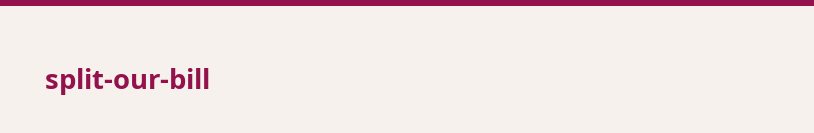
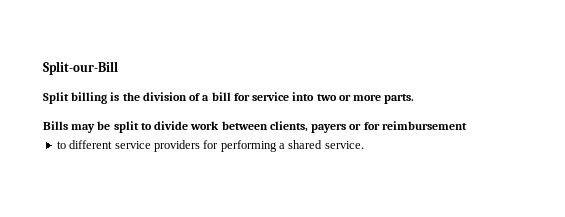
- split-our-bill
+ Split-our-Bill
+ Split billing is the division of a bill for service into two or more parts.
+ Bills may be split to divide work between clients, payers or for reimbursement
+ to different service providers for performing a shared service.

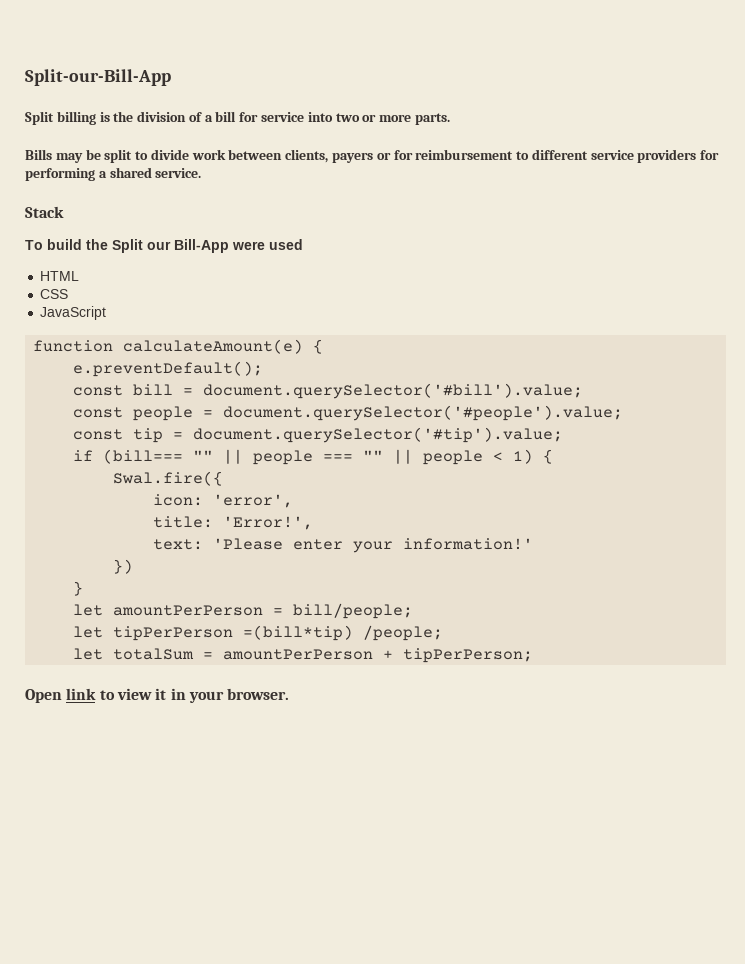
- Split-our-Bill
+ Split-our-Bill-App
- Bills may be split to divide work between clients, payers or for reimbursement
- to different service providers for performing a shared service.
+ Bills may be split to divide work between clients, payers or for reimbursement to different service providers for performing a shared service.
+ Stack
+ To build the Split our Bill-App were used
+ HTML
+ CSS
+ JavaScript
+ function calculateAmount(e) {
+ e.preventDefault();
+ const bill = document.querySelector('#bill').value;
+ const people = document.querySelector('#people').value;
+ const tip = document.querySelector('#tip').value;
+ if (bill=== "" || people === "" || people < 1) {
+ Swal.fire({
+ icon: 'error',
+ title: 'Error!',
+ text: 'Please enter your information!'
+ })
+ }
+ let amountPerPerson = bill/people;
+ let tipPerPerson =(bill*tip) /people;
+ let totalSum = amountPerPerson + tipPerPerson;
+ Open link to view it in your browser.

